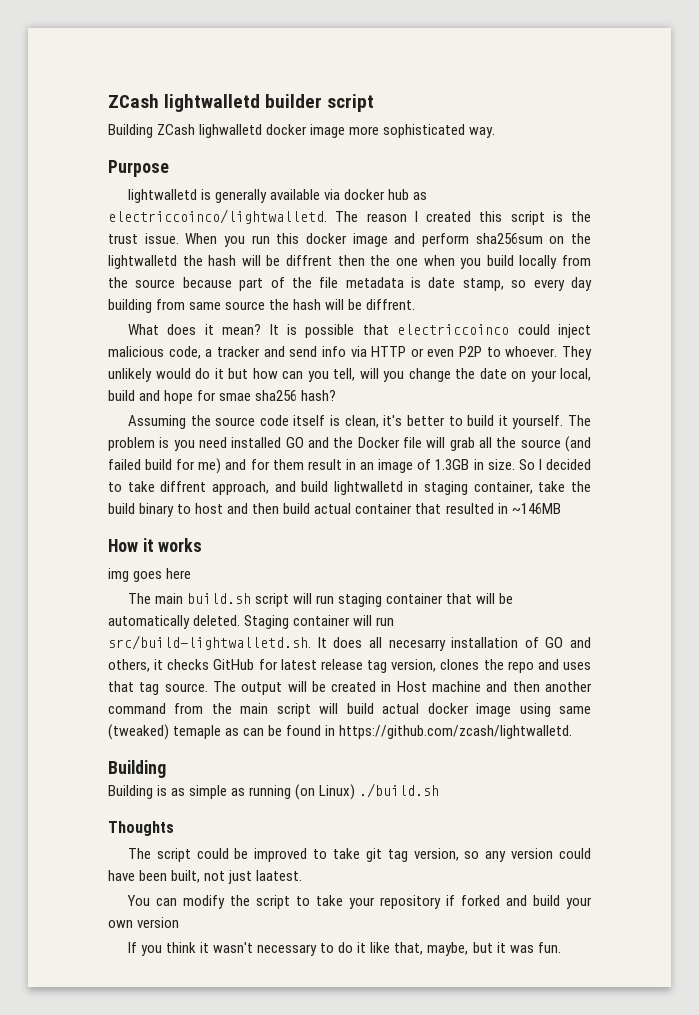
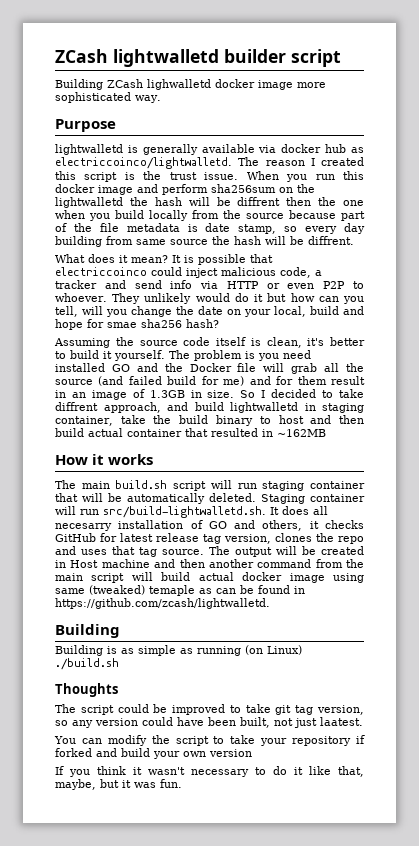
- So I decided to take diffrent approach, and build lightwalletd in staging container, take the build binary to host and then build actual container that resulted in ~146MB
+ So I decided to take diffrent approach, and build lightwalletd in staging container, take the build binary to host and then build actual container that resulted in ~162MB
- img goes here

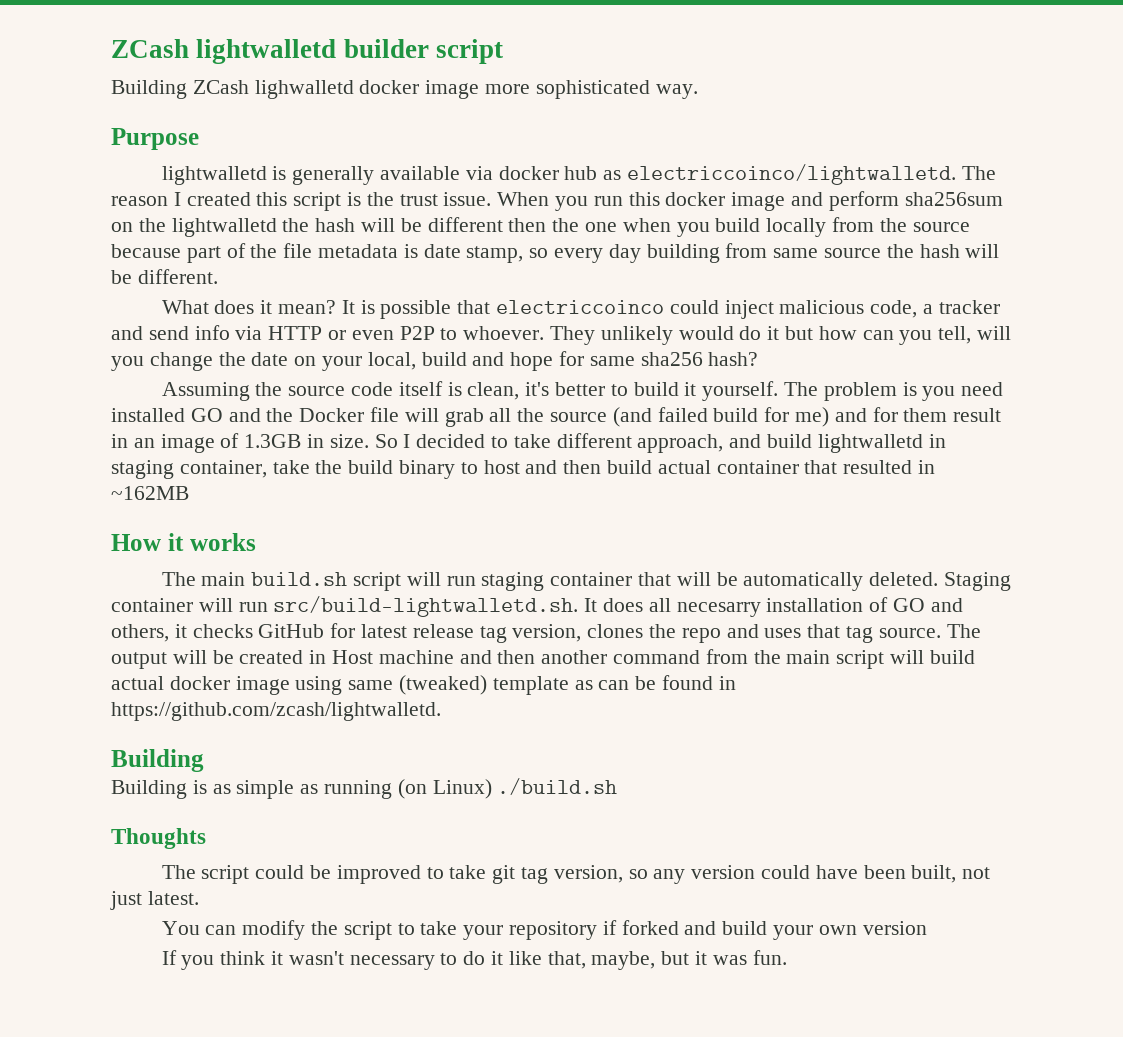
- When you run this docker image and perform sha256sum on the lightwalletd the hash will be diffrent then the one when you build locally from the source because part of the file metadata is date stamp, so every day building from same source the hash will be diffrent.
+ When you run this docker image and perform sha256sum on the lightwalletd the hash will be different then the one when you build locally from the source because part of the file metadata is date stamp, so every day building from same source the hash will be different.
- They unlikely would do it but how can you tell, will you change the date on your local, build and hope for smae sha256 hash?
+ They unlikely would do it but how can you tell, will you change the date on your local, build and hope for same sha256 hash?
- So I decided to take diffrent approach, and build lightwalletd in staging container, take the build binary to host and then build actual container that resulted in ~162MB
+ So I decided to take different approach, and build lightwalletd in staging container, take the build binary to host and then build actual container that resulted in ~162MB
- The output will be created in Host machine and then another command from the main script will build actual docker image using same (tweaked) temaple as can be found in https://github.com/zcash/lightwalletd.
+ The output will be created in Host machine and then another command from the main script will build actual docker image using same (tweaked) template as can be found in https://github.com/zcash/lightwalletd.
- The script could be improved to take git tag version, so any version could have been built, not just laatest.
+ The script could be improved to take git tag version, so any version could have been built, not just latest.

